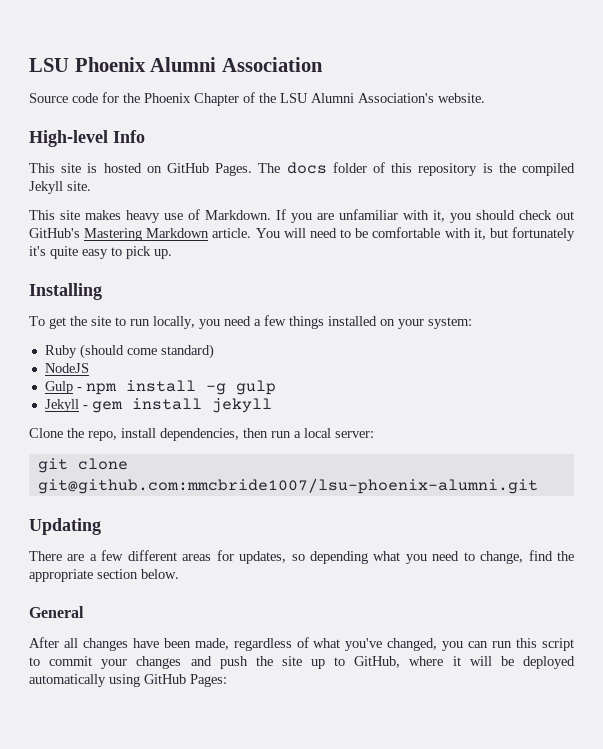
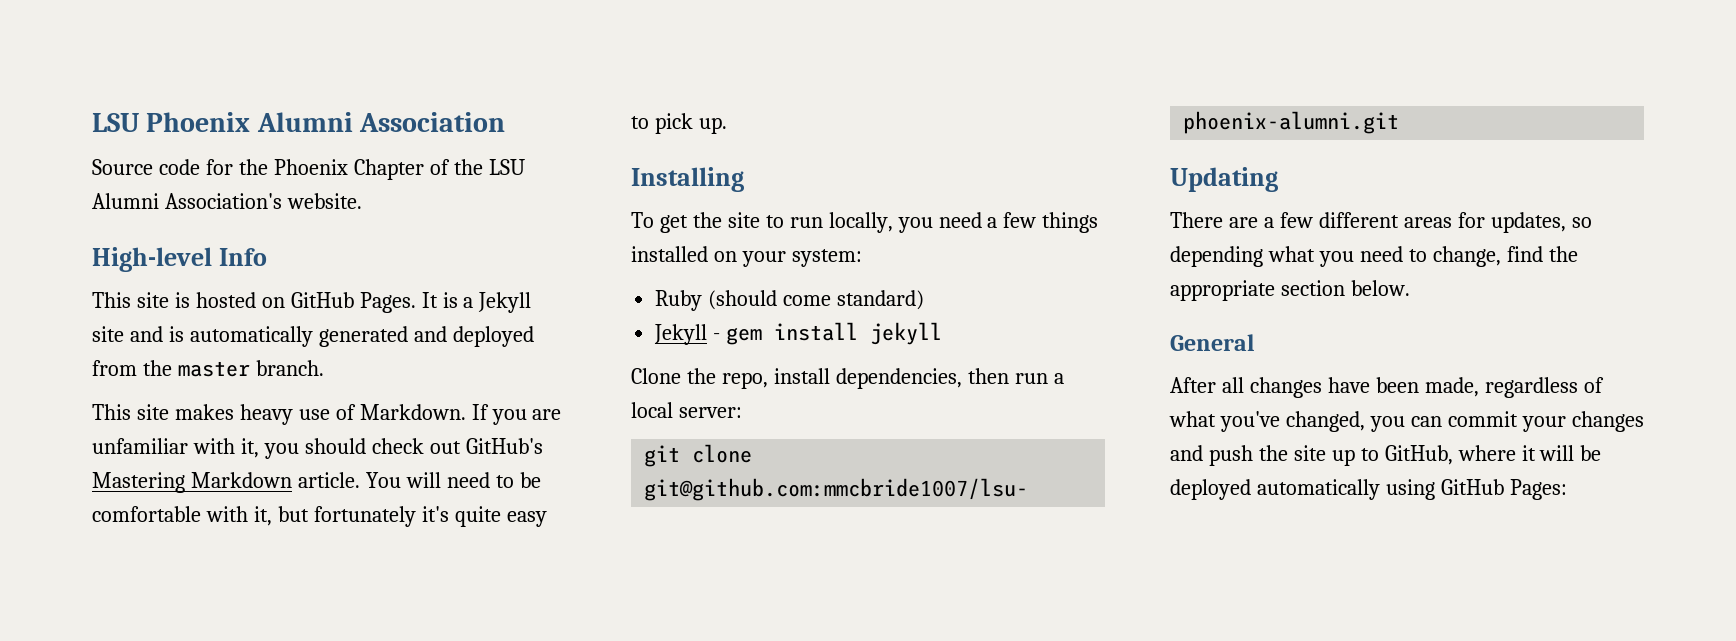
- The docs folder of this repository is the compiled Jekyll site.
+ It is a Jekyll site and is automatically generated and deployed from the master branch.
- NodeJS
- Gulp - npm install -g gulp
- After all changes have been made, regardless of what you've changed, you can run this script to commit your changes and push the site up to GitHub, where it will be deployed automatically using GitHub Pages:
+ After all changes have been made, regardless of what you've changed, you can commit your changes and push the site up to GitHub, where it will be deployed automatically using GitHub Pages:

